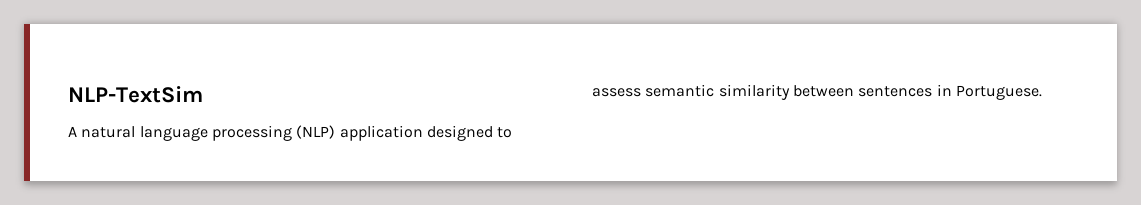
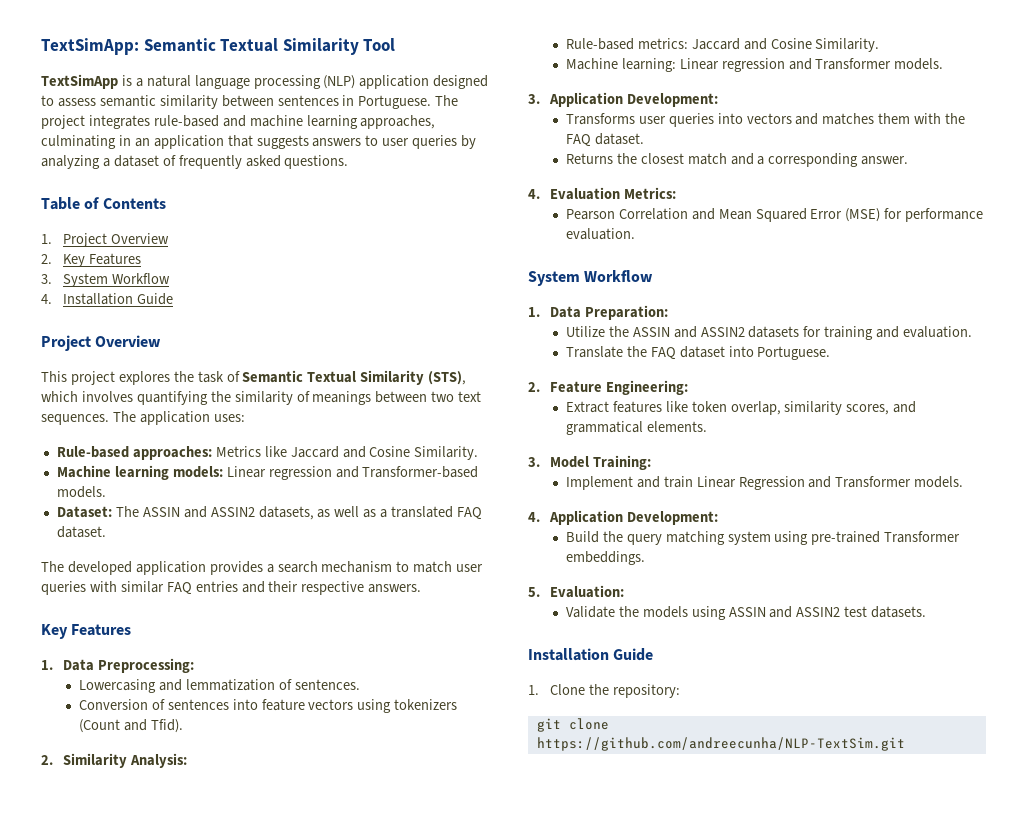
- NLP-TextSim
- A natural language processing (NLP) application designed to assess semantic similarity between sentences in Portuguese.
+ TextSimApp: Semantic Textual Similarity Tool
+ TextSimApp is a natural language processing (NLP) application designed to assess semantic similarity between sentences in Portuguese.
+ The project integrates rule-based and machine learning approaches, culminating in an application that suggests answers to user queries by analyzing a dataset of frequently asked questions.
+ Table of Contents
+ 1. Project Overview
+ 2. Key Features
+ 3. System Workflow
+ 4. Installation Guide
+ Project Overview
+ This project explores the task of Semantic Textual Similarity (STS), which involves quantifying the similarity of meanings between two text sequences. The application uses:
+ Rule-based approaches: Metrics like Jaccard and Cosine Similarity.
+ Machine learning models: Linear regression and Transformer-based models.
+ Dataset: The ASSIN and ASSIN2 datasets, as well as a translated FAQ dataset.
+ The developed application provides a search mechanism to match user queries with similar FAQ entries and their respective answers.
+ Key Features
+ 1. Data Preprocessing:
+ Lowercasing and lemmatization of sentences.
+ Conversion of sentences into feature vectors using tokenizers (Count and Tfid).
+ 2. Similarity Analysis:
+ Rule-based metrics: Jaccard and Cosine Similarity.
+ Machine learning: Linear regression and Transformer models.
+ 3. Application Development:
+ Transforms user queries into vectors and matches them with the FAQ dataset.
+ Returns the closest match and a corresponding answer.
+ 4. Evaluation Metrics:
+ Pearson Correlation and Mean Squared Error (MSE) for performance evaluation.
+ System Workflow
+ 1. Data Preparation:
+ Utilize the ASSIN and ASSIN2 datasets for training and evaluation.
+ Translate the FAQ dataset into Portuguese.
+ 2. Feature Engineering:
+ Extract features like token overlap, similarity scores, and grammatical elements.
+ 3. Model Training:
+ Implement and train Linear Regression and Transformer models.
+ 4. Application Development:
+ Build the query matching system using pre-trained Transformer embeddings.
+ 5. Evaluation:
+ Validate the models using ASSIN and ASSIN2 test datasets.
+ Installation Guide
+ 1. Clone the repository:
+ git clone https://github.com/andreecunha/NLP-TextSim.git

